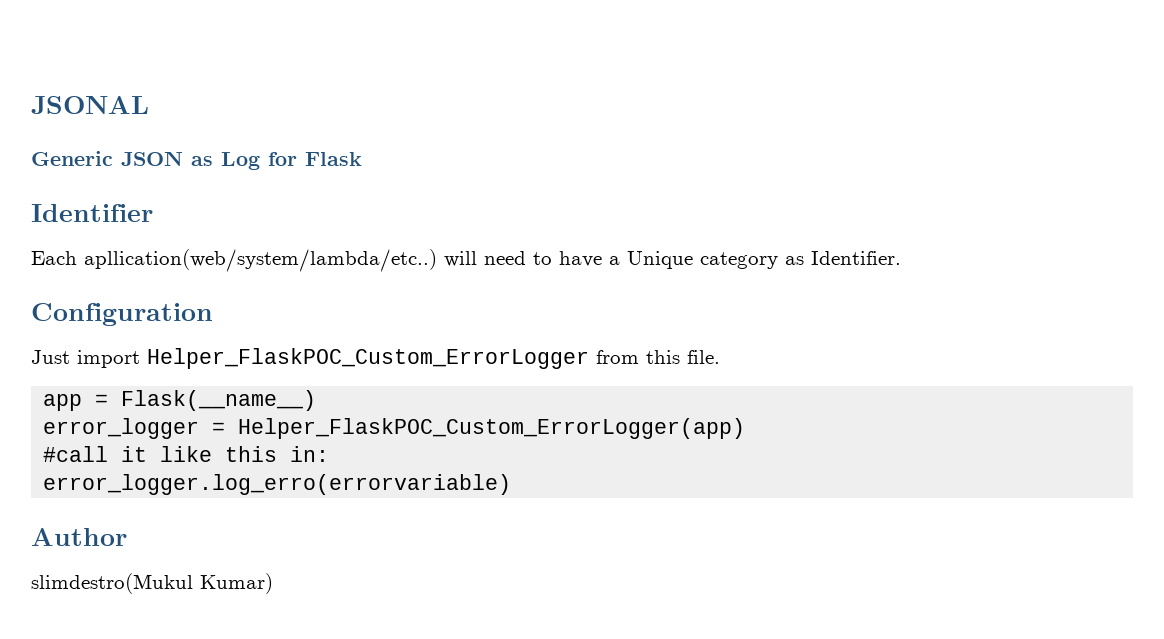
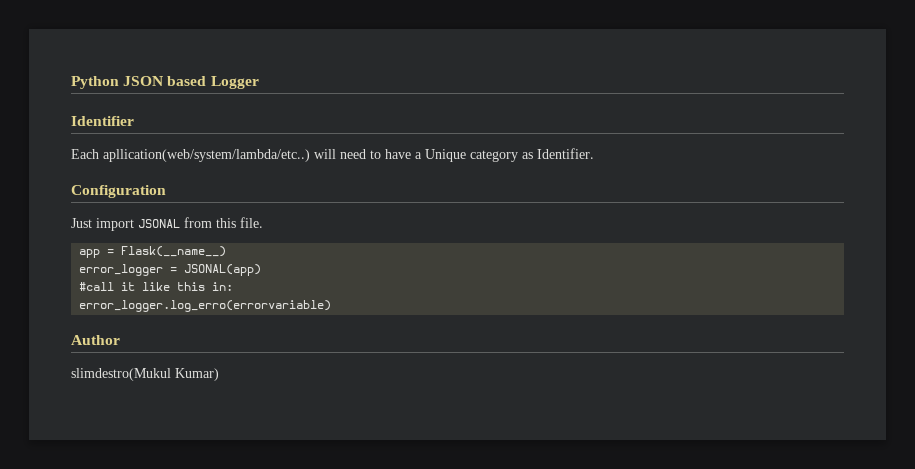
- JSONAL
- Generic JSON as Log for Flask
+ Python JSON based Logger
- Just import Helper_FlaskPOC_Custom_ErrorLogger from this file.
+ Just import JSONAL from this file.
- error_logger = Helper_FlaskPOC_Custom_ErrorLogger(app)
+ error_logger = JSONAL(app)

